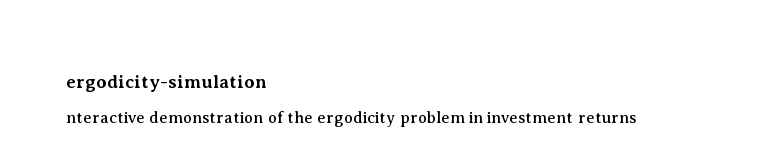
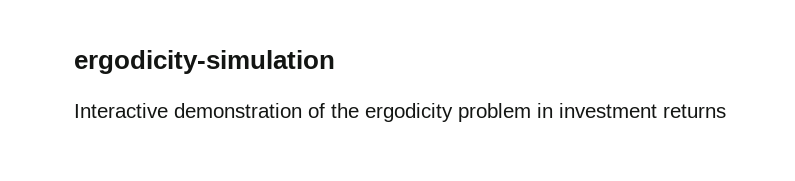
- nteractive demonstration of the ergodicity problem in investment returns
+ Interactive demonstration of the ergodicity problem in investment returns

